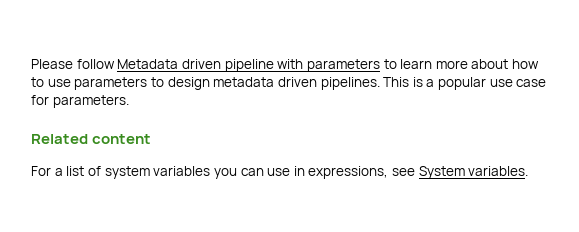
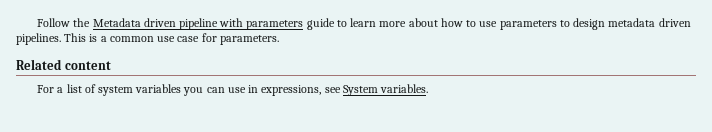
- Please follow Metadata driven pipeline with parameters to learn more about how to use parameters to design metadata driven pipelines.
+ Follow the Metadata driven pipeline with parameters guide to learn more about how to use parameters to design metadata driven pipelines.
- This is a popular use case for parameters.
+ This is a common use case for parameters.

